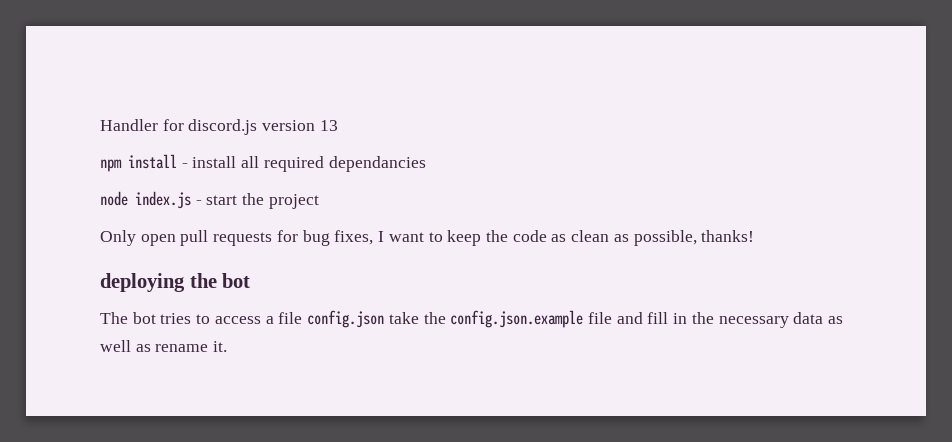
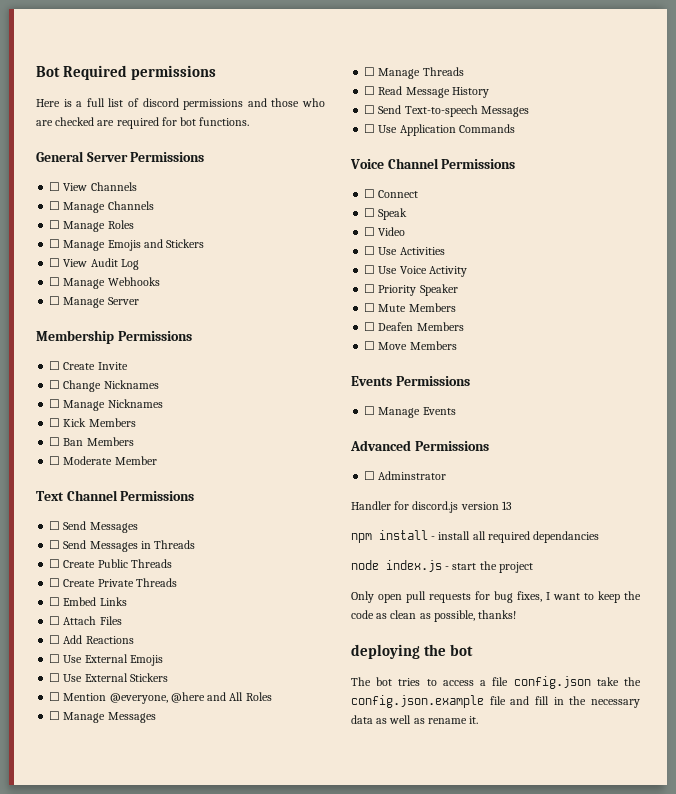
+ Bot Required permissions
+ Here is a full list of discord permissions and those who are checked are required for bot functions.
+ General Server Permissions
+ ☐ View Channels
+ ☐ Manage Channels
+ ☐ Manage Roles
+ ☐ Manage Emojis and Stickers
+ ☐ View Audit Log
+ ☐ Manage Webhooks
+ ☐ Manage Server
+ Membership Permissions
+ ☐ Create Invite
+ ☐ Change Nicknames
+ ☐ Manage Nicknames
+ ☐ Kick Members
+ ☐ Ban Members
+ ☐ Moderate Member
+ Text Channel Permissions
+ ☐ Send Messages
+ ☐ Send Messages in Threads
+ ☐ Create Public Threads
+ ☐ Create Private Threads
+ ☐ Embed Links
+ ☐ Attach Files
+ ☐ Add Reactions
+ ☐ Use External Emojis
+ ☐ Use External Stickers
+ ☐ Mention @everyone, @here and All Roles
+ ☐ Manage Messages
+ ☐ Manage Threads
+ ☐ Read Message History
+ ☐ Send Text-to-speech Messages
+ ☐ Use Application Commands
+ Voice Channel Permissions
+ ☐ Connect
+ ☐ Speak
+ ☐ Video
+ ☐ Use Activities
+ ☐ Use Voice Activity
+ ☐ Priority Speaker
+ ☐ Mute Members
+ ☐ Deafen Members
+ ☐ Move Members
+ Events Permissions
+ ☐ Manage Events
+ Advanced Permissions
+ ☐ Adminstrator

